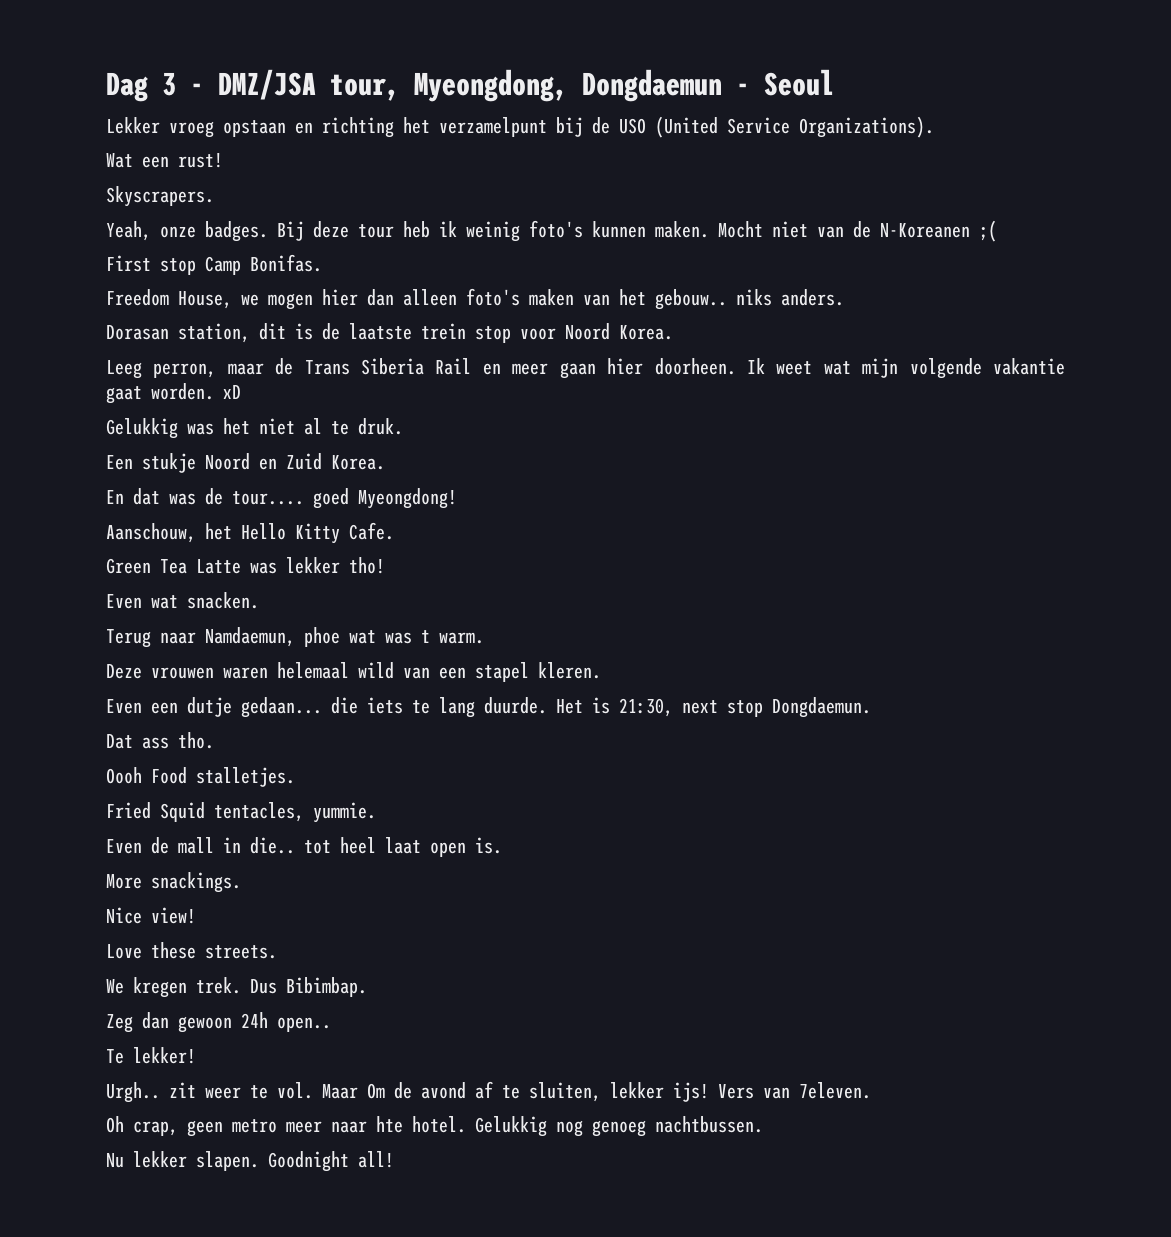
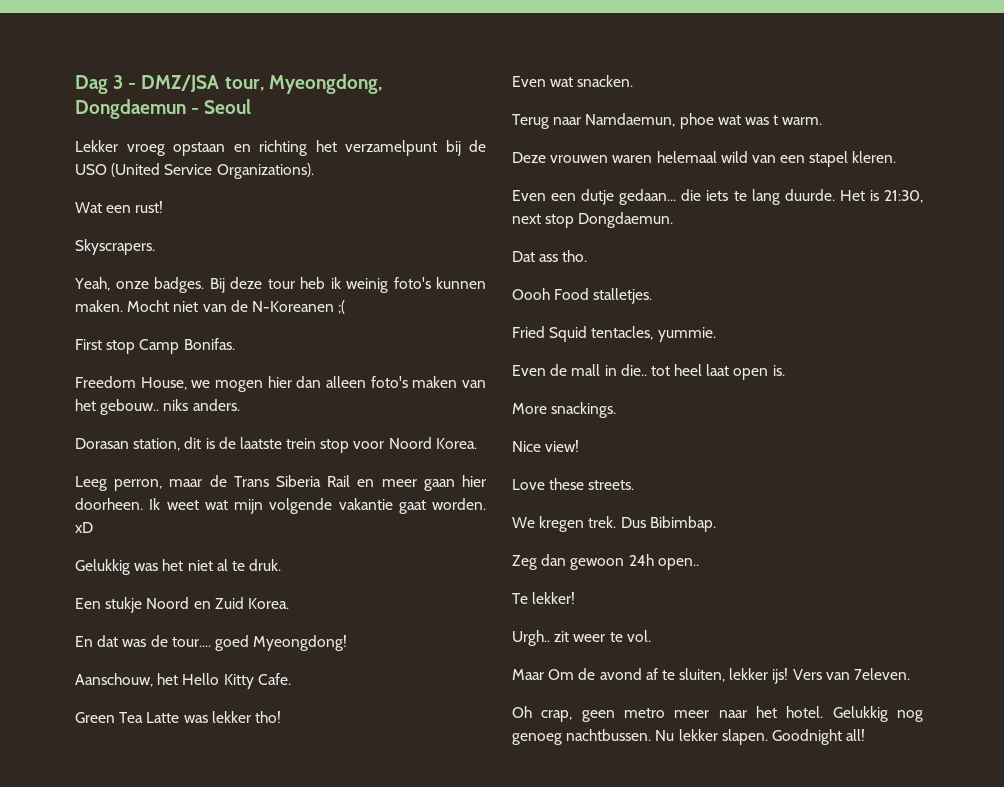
- Urgh.. zit weer te vol. Maar Om de avond af te sluiten, lekker ijs!
+ Urgh.. zit weer te vol.
+ Maar Om de avond af te sluiten, lekker ijs!
- Oh crap, geen metro meer naar hte hotel.
+ Oh crap, geen metro meer naar het hotel.
- Gelukkig nog genoeg nachtbussen.
- Nu lekker slapen.
+ Gelukkig nog genoeg nachtbussen. Nu lekker slapen.

